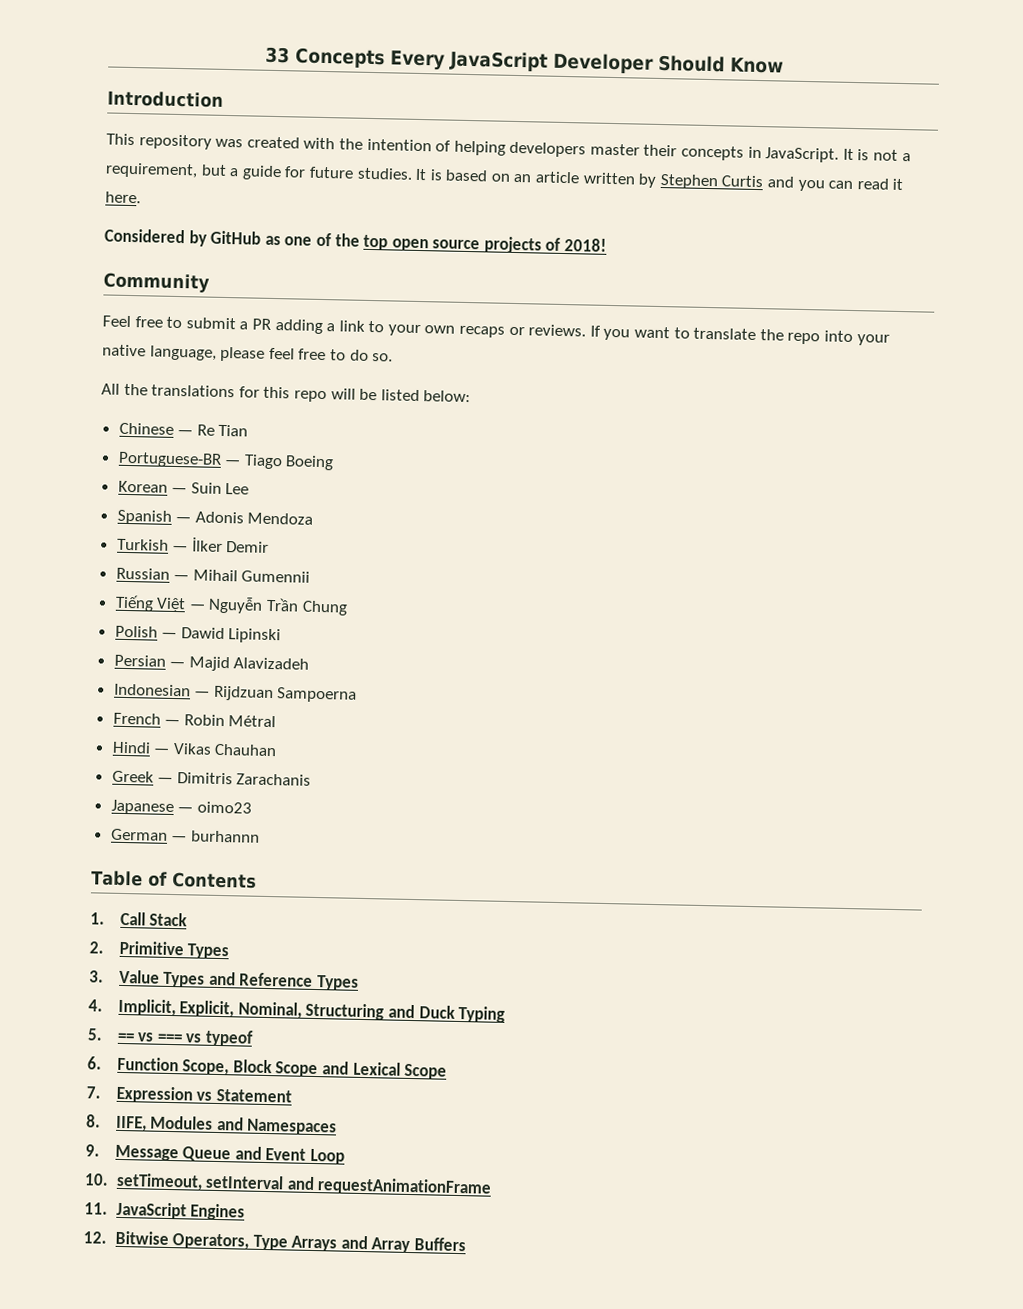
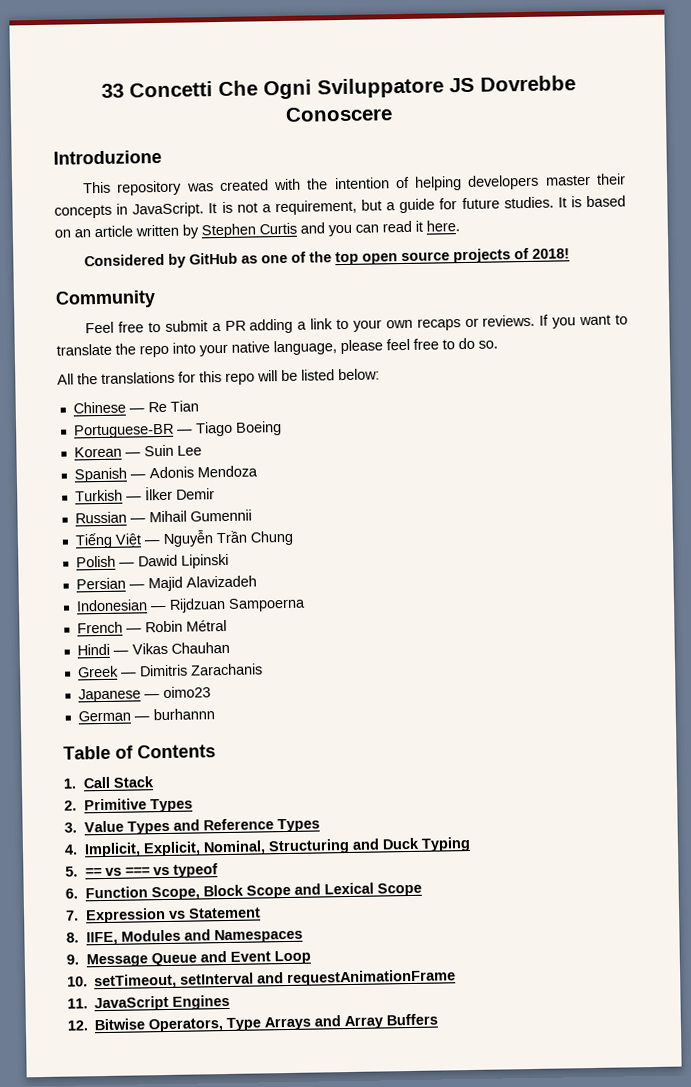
- 33 Concepts Every JavaScript Developer Should Know
- Introduction
+ 33 Concetti Che Ogni Sviluppatore JS Dovrebbe Conoscere
+ Introduzione

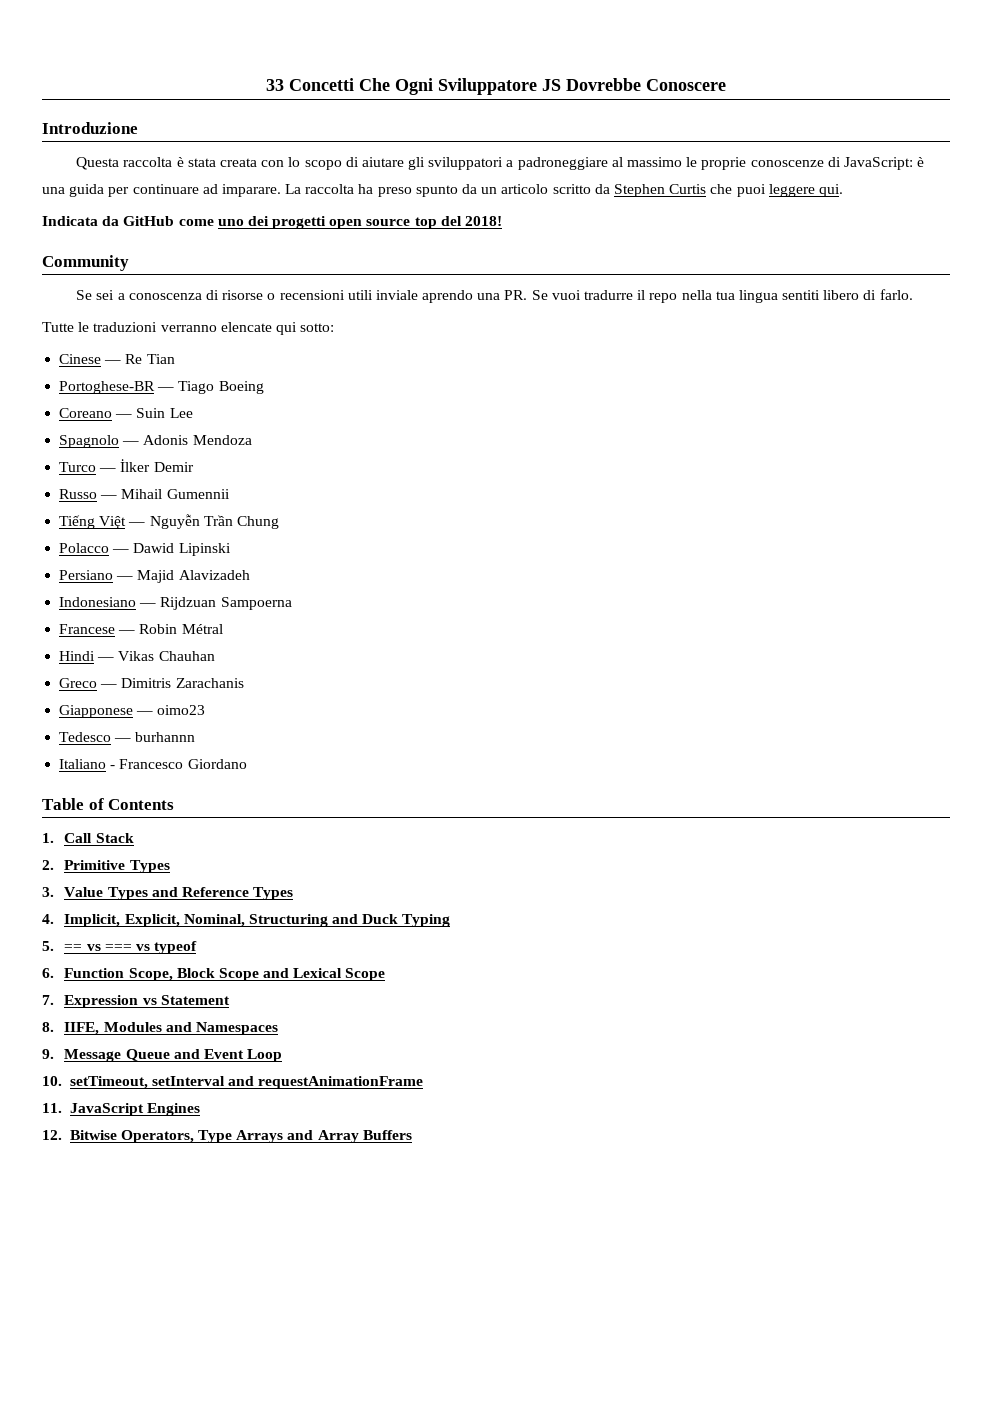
- This repository was created with the intention of helping developers master their concepts in JavaScript. It is not a requirement, but a guide for future studies. It is based on an article written by Stephen Curtis and you can read it here.
- Considered by GitHub as one of the top open source projects of 2018!
+ Questa raccolta è stata creata con lo scopo di aiutare gli sviluppatori a padroneggiare al massimo le proprie conoscenze di JavaScript: è una guida per continuare ad imparare. La raccolta ha preso spunto da un articolo scritto da Stephen Curtis che puoi leggere qui.
+ Indicata da GitHub come uno dei progetti open source top del 2018!
  Community
- Feel free to submit a PR adding a link to your own recaps or reviews. If you want to translate the repo into your native language, please feel free to do so.
- All the translations for this repo will be listed below:
- Chinese — Re Tian
+ Se sei a conoscenza di risorse o recensioni utili inviale aprendo una PR. Se vuoi tradurre il repo nella tua lingua sentiti libero di farlo.
+ Tutte le traduzioni verranno elencate qui sotto:
+ Cinese — Re Tian
- Portuguese-BR — Tiago Boeing
+ Portoghese-BR — Tiago Boeing
- Korean — Suin Lee
+ Coreano — Suin Lee
- Spanish — Adonis Mendoza
+ Spagnolo — Adonis Mendoza
- Turkish — İlker Demir
+ Turco — İlker Demir
- Russian — Mihail Gumennii
+ Russo — Mihail Gumennii
- Polish — Dawid Lipinski
+ Polacco — Dawid Lipinski
- Persian — Majid Alavizadeh
+ Persiano — Majid Alavizadeh
- Indonesian — Rijdzuan Sampoerna
+ Indonesiano — Rijdzuan Sampoerna
- French — Robin Métral
+ Francese — Robin Métral
- Greek — Dimitris Zarachanis
+ Greco — Dimitris Zarachanis
- Japanese — oimo23
+ Giapponese — oimo23
- German — burhannn
+ Tedesco — burhannn
+ Italiano - Francesco Giordano

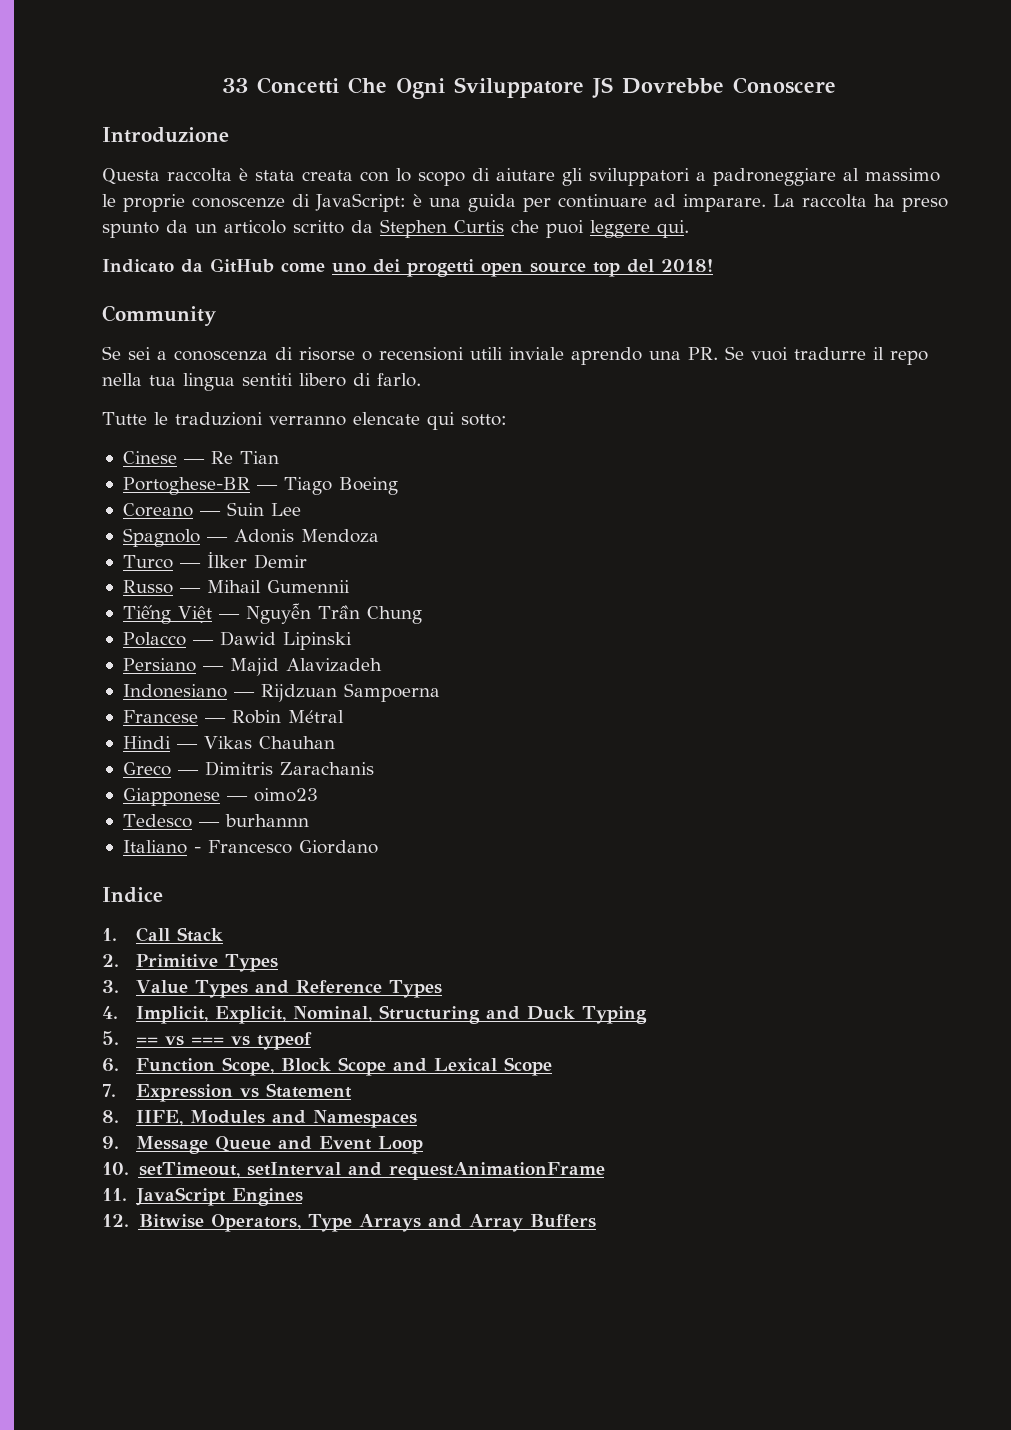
- Indicata da GitHub come uno dei progetti open source top del 2018!
+ Indicato da GitHub come uno dei progetti open source top del 2018!
- Table of Contents
+ Indice

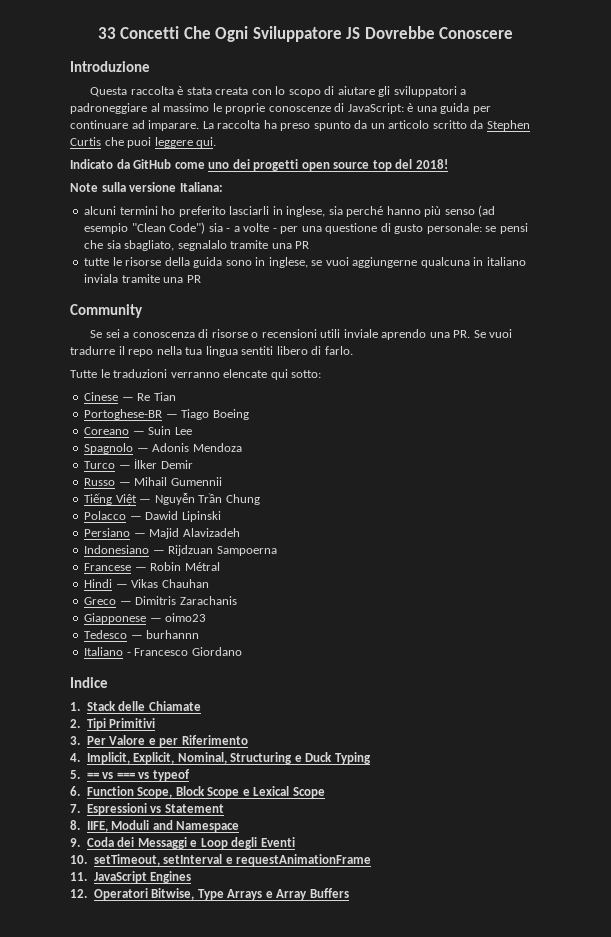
+ Note sulla versione Italiana:
+ alcuni termini ho preferito lasciarli in inglese, sia perché hanno più senso (ad esempio "Clean Code") sia - a volte - per una questione di gusto personale: se pensi che sia sbagliato, segnalalo tramite una PR
+ tutte le risorse della guida sono in inglese, se vuoi aggiungerne qualcuna in italiano inviala tramite una PR
- 1. Call Stack
+ 1. Stack delle Chiamate
- 2. Primitive Types
+ 2. Tipi Primitivi
- 3. Value Types and Reference Types
+ 3. Per Valore e per Riferimento
- 4. Implicit, Explicit, Nominal, Structuring and Duck Typing
+ 4. Implicit, Explicit, Nominal, Structuring e Duck Typing
- 6. Function Scope, Block Scope and Lexical Scope
+ 6. Function Scope, Block Scope e Lexical Scope
- 7. Expression vs Statement
+ 7. Espressioni vs Statement
- 8. IIFE, Modules and Namespaces
- 9. Message Queue and Event Loop
+ 8. IIFE, Moduli and Namespace
+ 9. Coda dei Messaggi e Loop degli Eventi
- 10. setTimeout, setInterval and requestAnimationFrame
+ 10. setTimeout, setInterval e requestAnimationFrame
- 12. Bitwise Operators, Type Arrays and Array Buffers
+ 12. Operatori Bitwise, Type Arrays e Array Buffers

